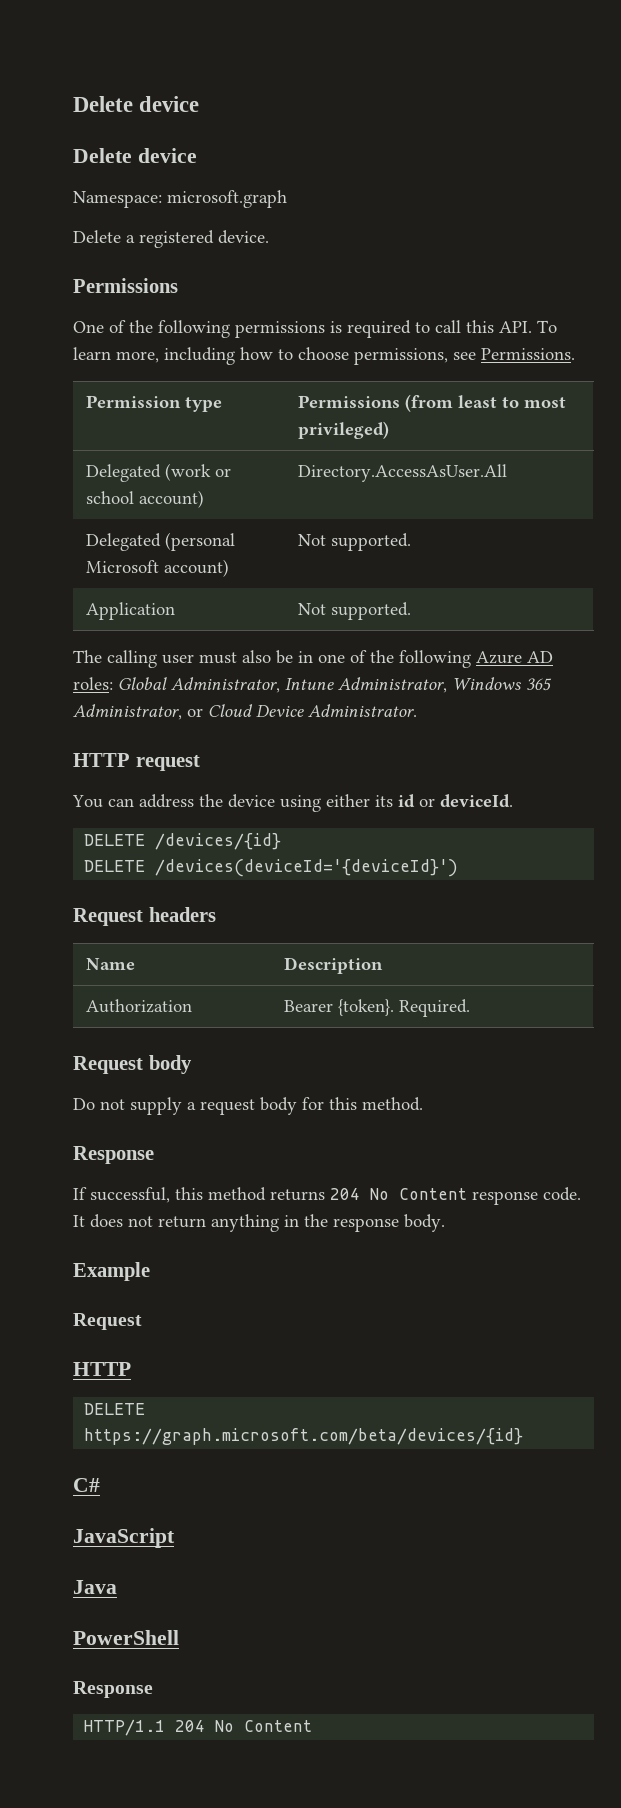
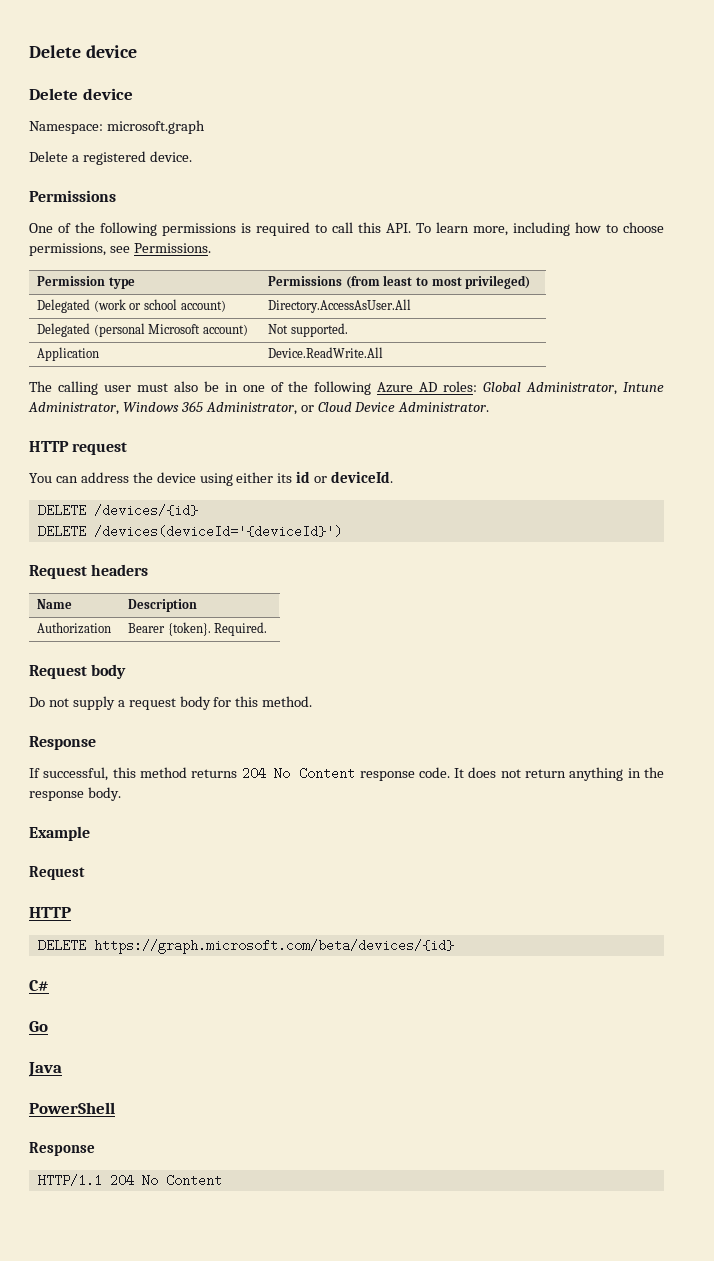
- Application | Not supported.
+ Application | Device.ReadWrite.All
- JavaScript
+ Go

